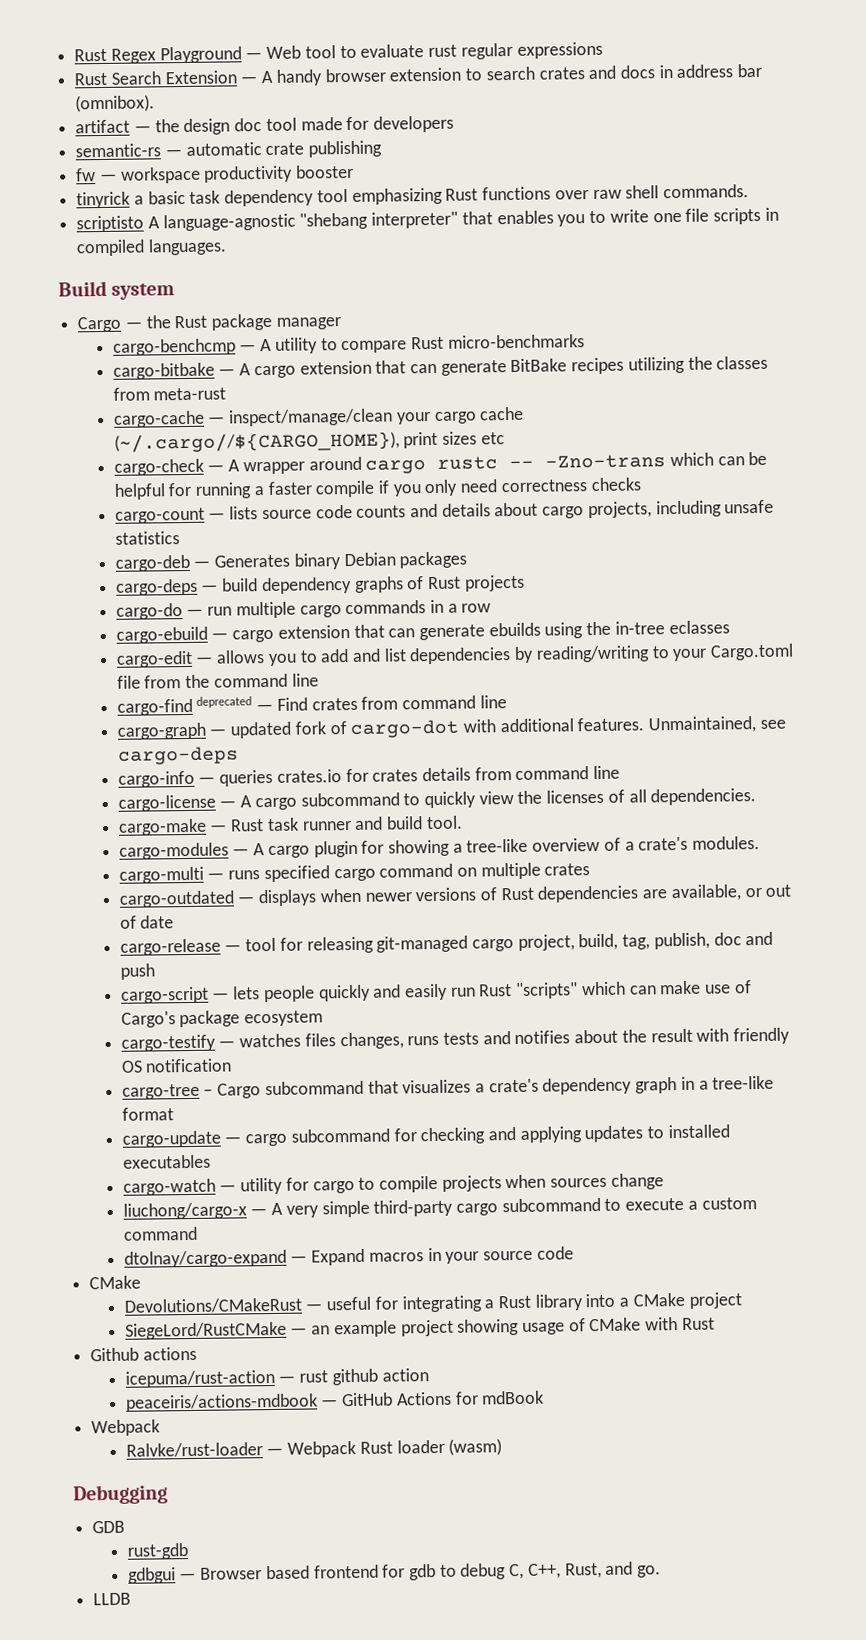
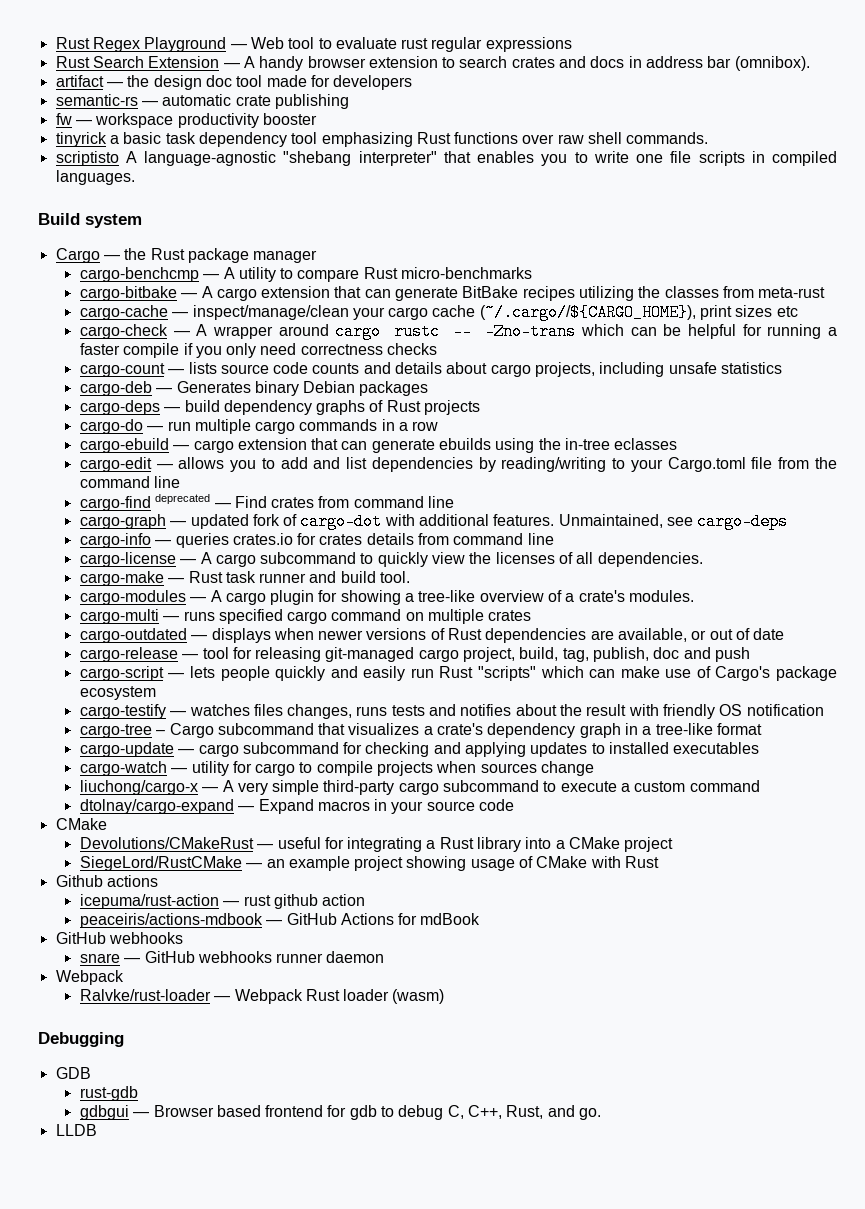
  peaceiris/actions-mdbook — GitHub Actions for mdBook
+ GitHub webhooks
+ snare — GitHub webhooks runner daemon

